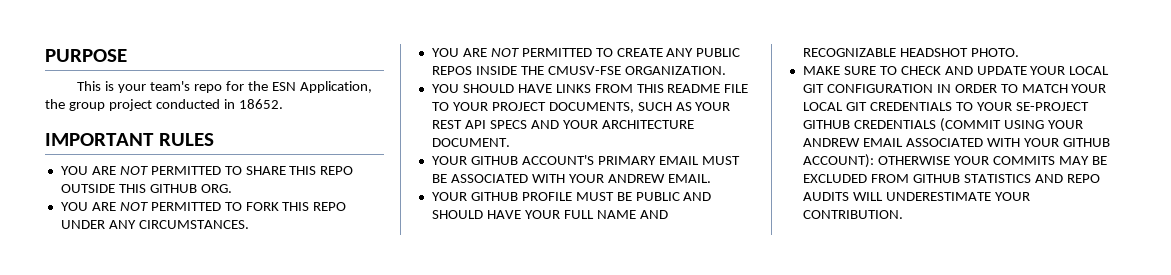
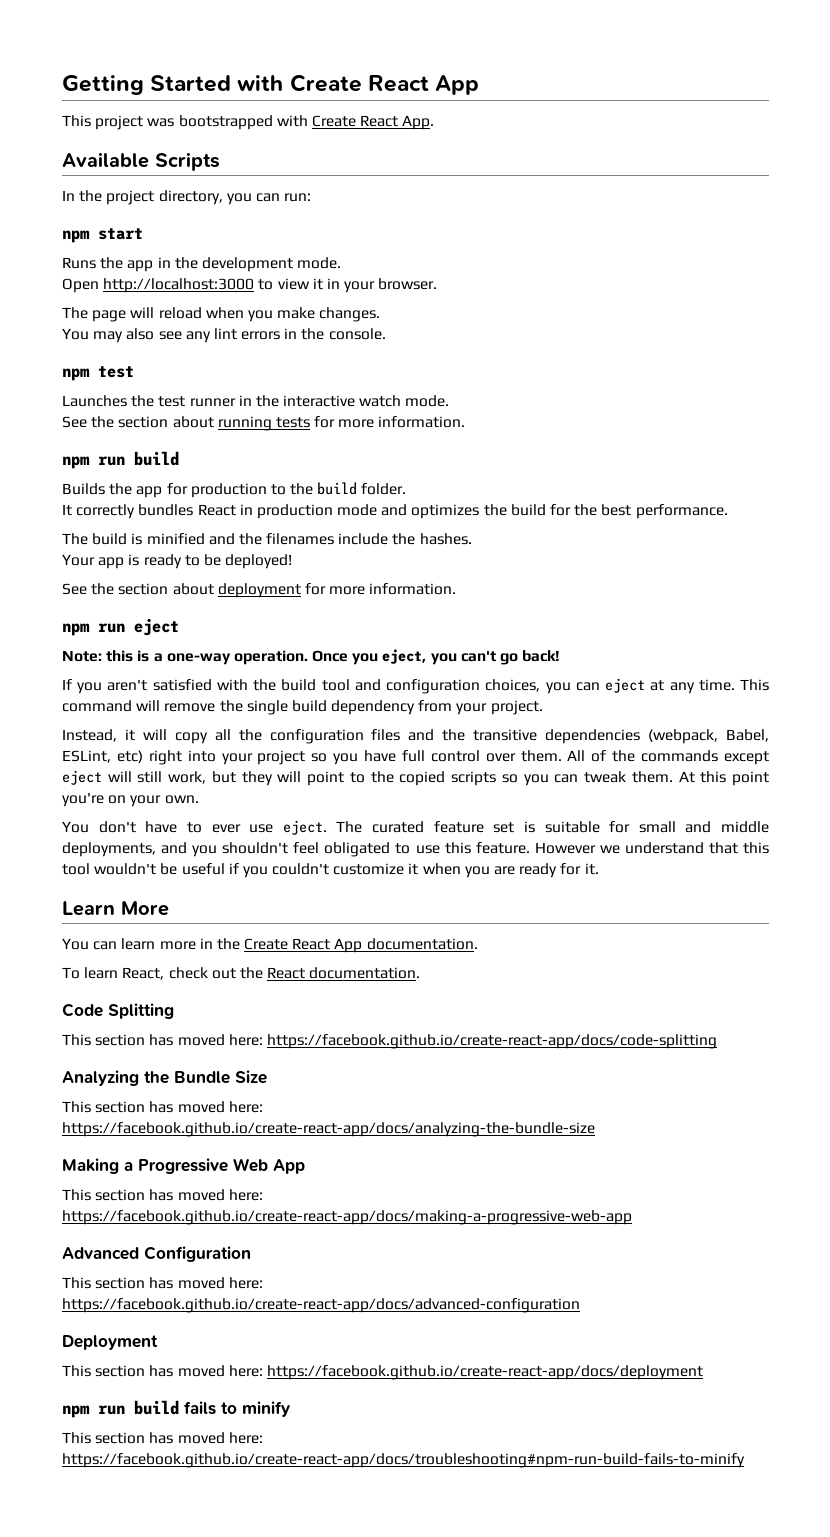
- PURPOSE
- This is your team's repo for the ESN Application, the group project conducted in 18652.
- IMPORTANT RULES
- YOU ARE NOT PERMITTED TO SHARE THIS REPO OUTSIDE THIS GITHUB ORG.
- YOU ARE NOT PERMITTED TO FORK THIS REPO UNDER ANY CIRCUMSTANCES.
- YOU ARE NOT PERMITTED TO CREATE ANY PUBLIC REPOS INSIDE THE CMUSV-FSE ORGANIZATION.
- YOU SHOULD HAVE LINKS FROM THIS README FILE TO YOUR PROJECT DOCUMENTS, SUCH AS YOUR REST API SPECS AND YOUR ARCHITECTURE DOCUMENT.
- YOUR GITHUB ACCOUNT'S PRIMARY EMAIL MUST BE ASSOCIATED WITH YOUR ANDREW EMAIL.
- YOUR GITHUB PROFILE MUST BE PUBLIC AND SHOULD HAVE YOUR FULL NAME AND RECOGNIZABLE HEADSHOT PHOTO.
- MAKE SURE TO CHECK AND UPDATE YOUR LOCAL GIT CONFIGURATION IN ORDER TO MATCH YOUR LOCAL GIT CREDENTIALS TO YOUR SE-PROJECT GITHUB CREDENTIALS (COMMIT USING YOUR ANDREW EMAIL ASSOCIATED WITH YOUR GITHUB ACCOUNT): OTHERWISE YOUR COMMITS MAY BE EXCLUDED FROM GITHUB STATISTICS AND REPO AUDITS WILL UNDERESTIMATE YOUR CONTRIBUTION.
+ Getting Started with Create React App
+ This project was bootstrapped with Create React App.
+ Available Scripts
+ In the project directory, you can run:
+ npm start
+ Runs the app in the development mode.
+ Open http://localhost:3000 to view it in your browser.
+ The page will reload when you make changes.
+ You may also see any lint errors in the console.
+ npm test
+ Launches the test runner in the interactive watch mode.
+ See the section about running tests for more information.
+ npm run build
+ Builds the app for production to the build folder.
+ It correctly bundles React in production mode and optimizes the build for the best performance.
+ The build is minified and the filenames include the hashes.
+ Your app is ready to be deployed!
+ See the section about deployment for more information.
+ npm run eject
+ Note: this is a one-way operation. Once you eject, you can't go back!
+ If you aren't satisfied with the build tool and configuration choices, you can eject at any time. This command will remove the single build dependency from your project.
+ Instead, it will copy all the configuration files and the transitive dependencies (webpack, Babel, ESLint, etc) right into your project so you have full control over them. All of the commands except eject will still work, but they will point to the copied scripts so you can tweak them. At this point you're on your own.
+ You don't have to ever use eject. The curated feature set is suitable for small and middle deployments, and you shouldn't feel obligated to use this feature. However we understand that this tool wouldn't be useful if you couldn't customize it when you are ready for it.
+ Learn More
+ You can learn more in the Create React App documentation.
+ To learn React, check out the React documentation.
+ Code Splitting
+ This section has moved here: https://facebook.github.io/create-react-app/docs/code-splitting
+ Analyzing the Bundle Size
+ This section has moved here: https://facebook.github.io/create-react-app/docs/analyzing-the-bundle-size
+ Making a Progressive Web App
+ This section has moved here: https://facebook.github.io/create-react-app/docs/making-a-progressive-web-app
+ Advanced Configuration
+ This section has moved here: https://facebook.github.io/create-react-app/docs/advanced-configuration
+ Deployment
+ This section has moved here: https://facebook.github.io/create-react-app/docs/deployment
+ npm run build fails to minify
+ This section has moved here: https://facebook.github.io/create-react-app/docs/troubleshooting#npm-run-build-fails-to-minify

